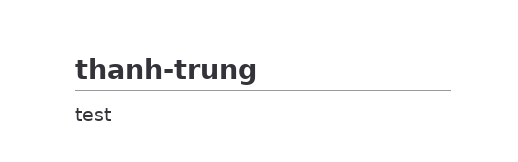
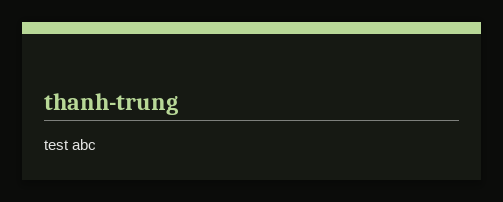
- test
+ test abc

